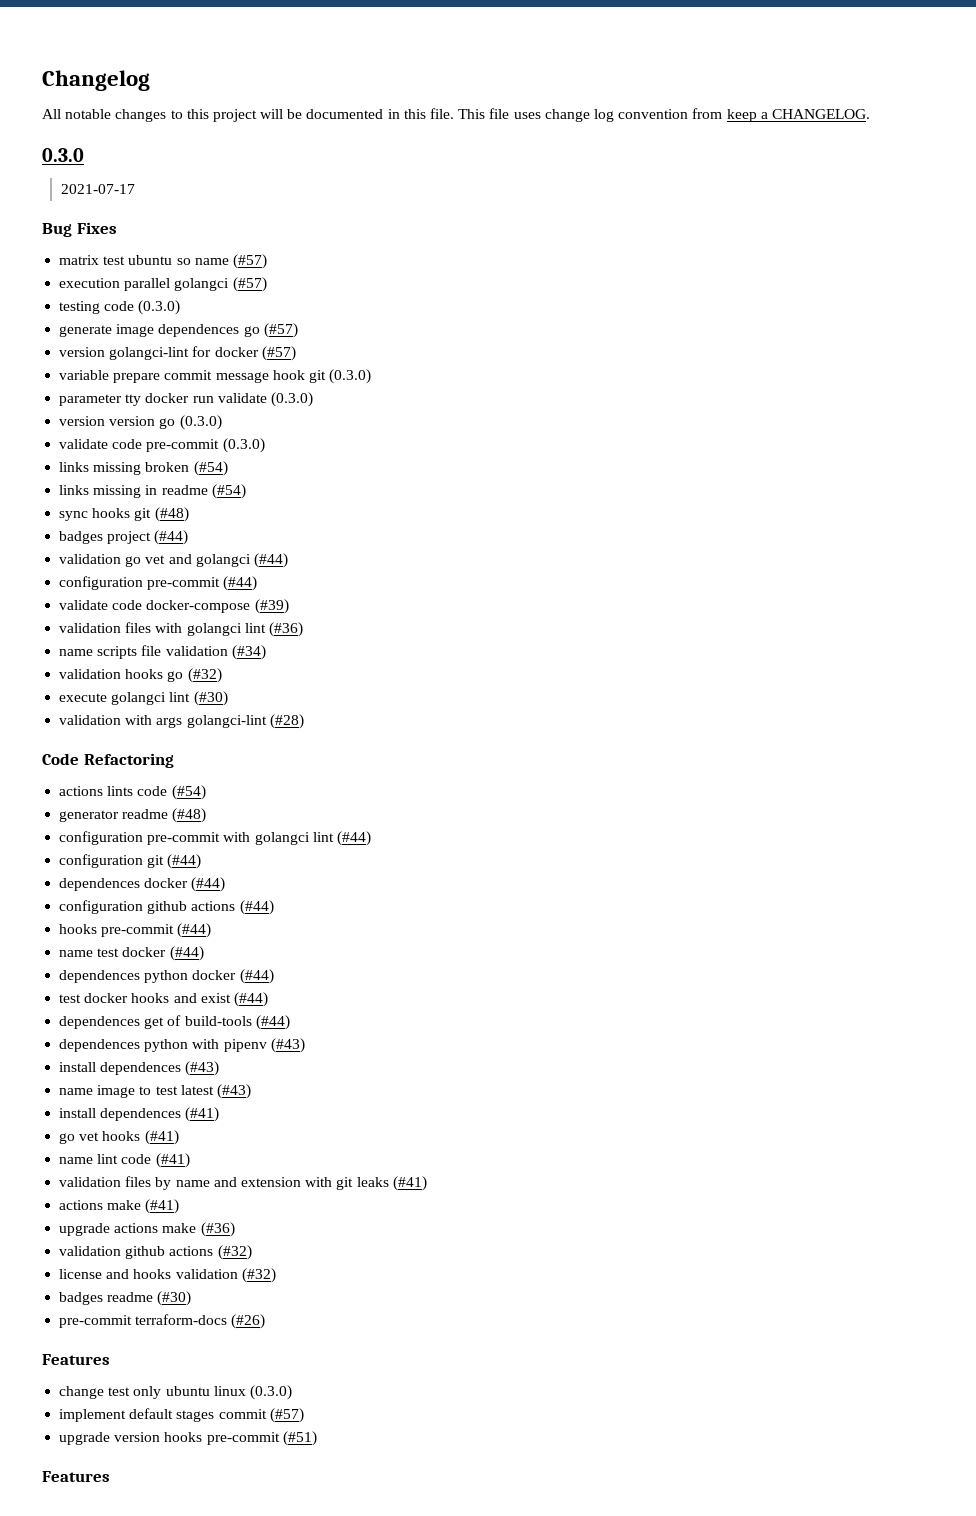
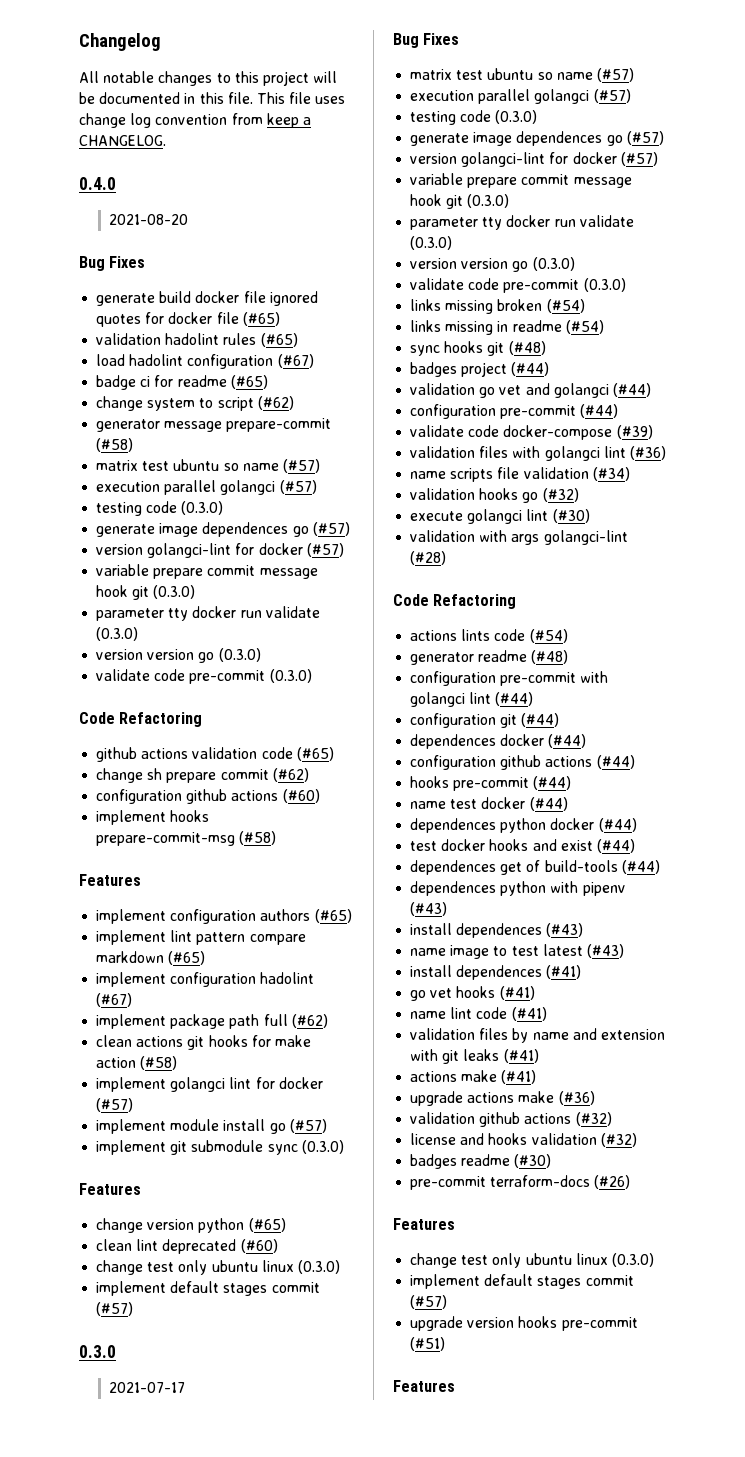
+ 0.4.0
+ 2021-08-20
+ Bug Fixes
+ generate build docker file ignored quotes for docker file (#65)
+ validation hadolint rules (#65)
+ load hadolint configuration (#67)
+ badge ci for readme (#65)
+ change system to script (#62)
+ generator message prepare-commit (#58)
+ matrix test ubuntu so name (#57)
+ execution parallel golangci (#57)
+ testing code (0.3.0)
+ generate image dependences go (#57)
+ version golangci-lint for docker (#57)
+ variable prepare commit message hook git (0.3.0)
+ parameter tty docker run validate (0.3.0)
+ version version go (0.3.0)
+ validate code pre-commit (0.3.0)
+ Code Refactoring
+ github actions validation code (#65)
+ change sh prepare commit (#62)
+ configuration github actions (#60)
+ implement hooks prepare-commit-msg (#58)
+ Features
+ implement configuration authors (#65)
+ implement lint pattern compare markdown (#65)
+ implement configuration hadolint (#67)
+ implement package path full (#62)
+ clean actions git hooks for make action (#58)
+ implement golangci lint for docker (#57)
+ implement module install go (#57)
+ implement git submodule sync (0.3.0)
+ Features
+ change version python (#65)
+ clean lint deprecated (#60)
+ change test only ubuntu linux (0.3.0)
+ implement default stages commit (#57)

